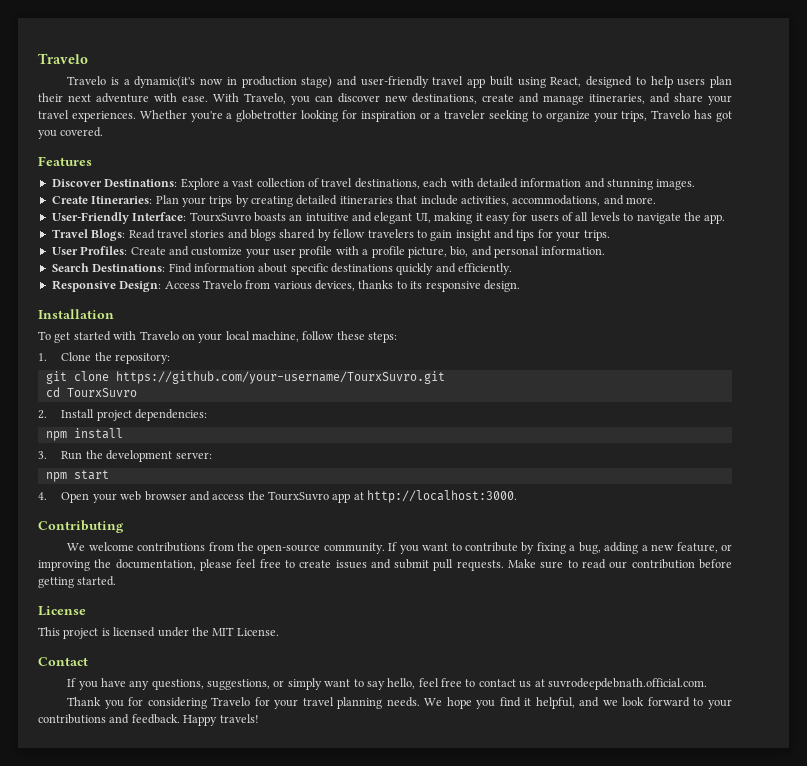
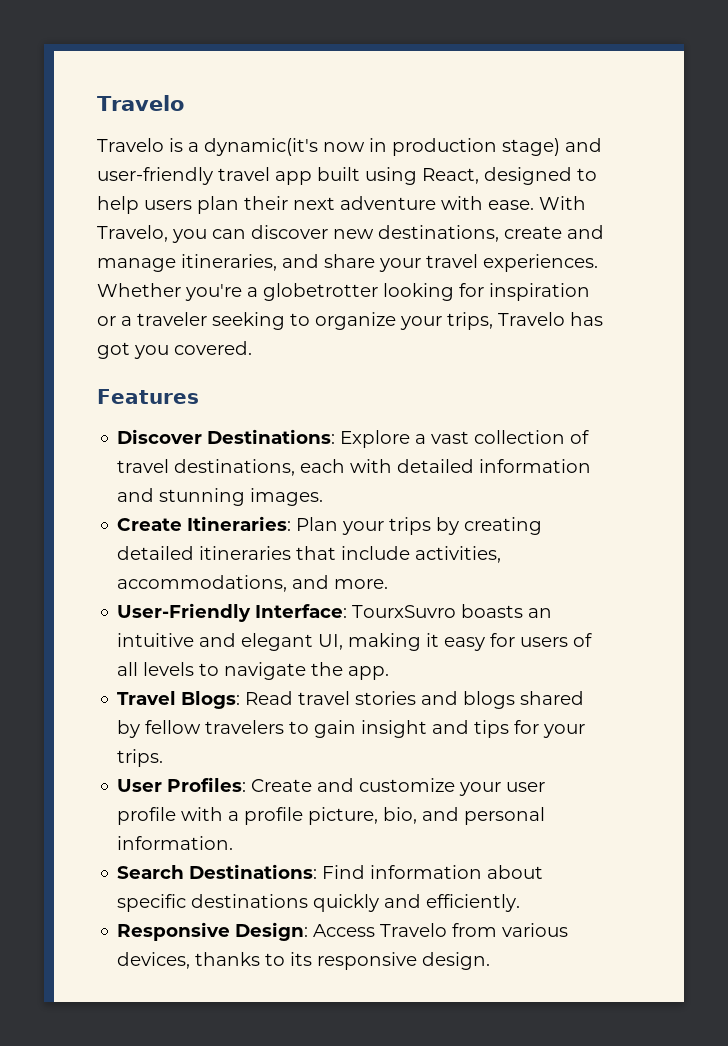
- Installation
- To get started with Travelo on your local machine, follow these steps:
- 1. Clone the repository:
- git clone https://github.com/your-username/TourxSuvro.git
- cd TourxSuvro
- 2. Install project dependencies:
- npm install
- 3. Run the development server:
- npm start
- 4. Open your web browser and access the TourxSuvro app at http://localhost:3000.
- Contributing
- We welcome contributions from the open-source community. If you want to contribute by fixing a bug, adding a new feature, or improving the documentation, please feel free to create issues and submit pull requests. Make sure to read our contribution before getting started.
- License
- This project is licensed under the MIT License.
- Contact
- If you have any questions, suggestions, or simply want to say hello, feel free to contact us at suvrodeepdebnath.official.com.
- Thank you for considering Travelo for your travel planning needs. We hope you find it helpful, and we look forward to your contributions and feedback. Happy travels!

